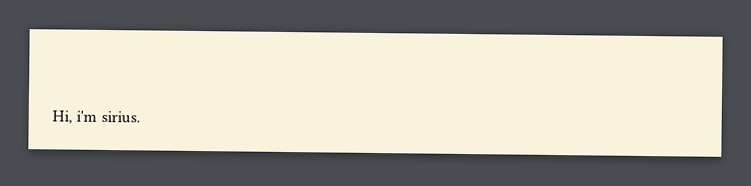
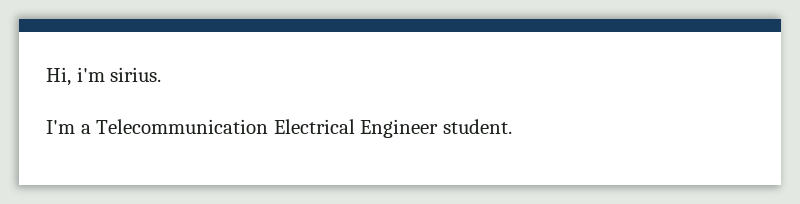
+ I'm a Telecommunication Electrical Engineer student.

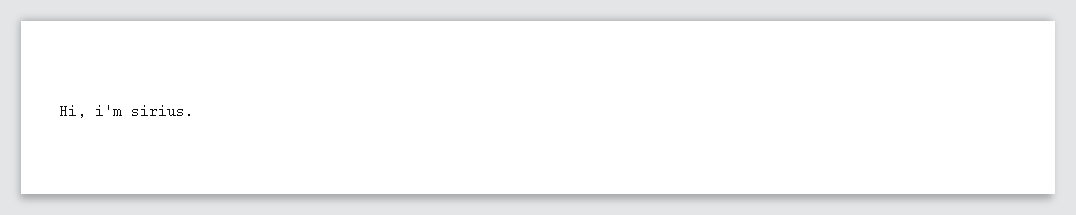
- I'm a Telecommunication Electrical Engineer student.

